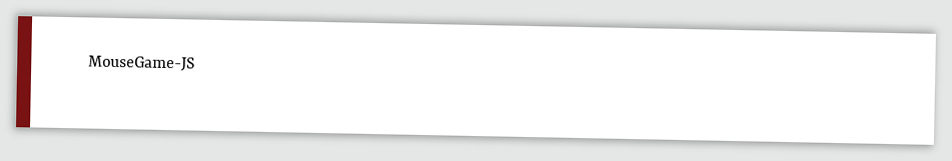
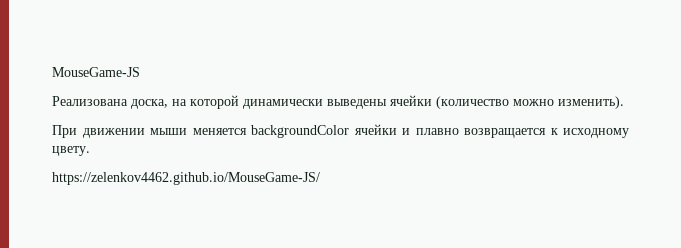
+ Реализована доска, на которой динамически выведены ячейки (количество можно изменить).
+ При движении мыши меняется backgroundColor ячейки и плавно возвращается к исходному цвету.
+ https://zelenkov4462.github.io/MouseGame-JS/

